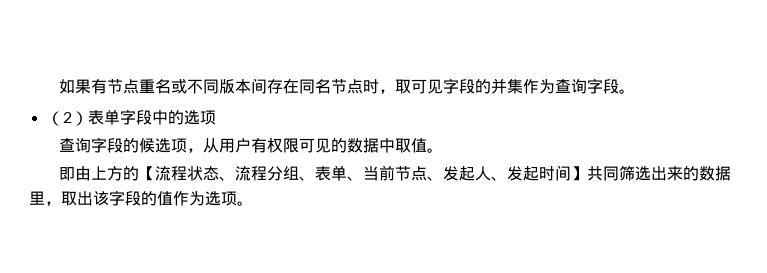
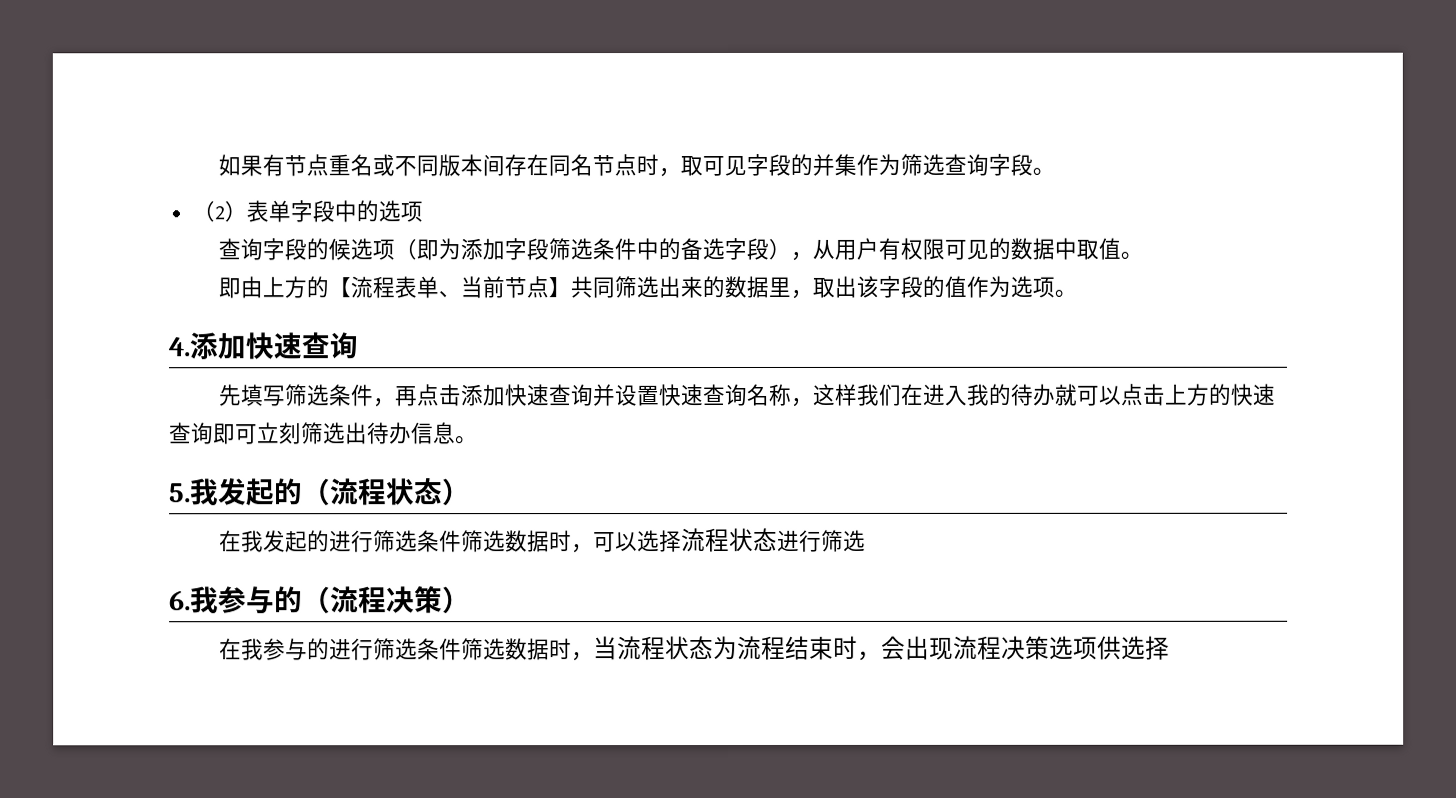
- 如果有节点重名或不同版本间存在同名节点时，取可见字段的并集作为查询字段。
+ 如果有节点重名或不同版本间存在同名节点时，取可见字段的并集作为筛选查询字段。
- 查询字段的候选项，从用户有权限可见的数据中取值。
+ 查询字段的候选项（即为添加字段筛选条件中的备选字段），从用户有权限可见的数据中取值。
- 即由上方的【流程状态、流程分组、表单、当前节点、发起人、发起时间】共同筛选出来的数据里，取出该字段的值作为选项。
+ 即由上方的【流程表单、当前节点】共同筛选出来的数据里，取出该字段的值作为选项。
+ 4.添加快速查询
+ 先填写筛选条件，再点击添加快速查询并设置快速查询名称，这样我们在进入我的待办就可以点击上方的快速查询即可立刻筛选出待办信息。
+ 5.我发起的（流程状态）
+ 在我发起的进行筛选条件筛选数据时，可以选择流程状态进行筛选
+ 6.我参与的（流程决策）
+ 在我参与的进行筛选条件筛选数据时，当流程状态为流程结束时，会出现流程决策选项供选择

